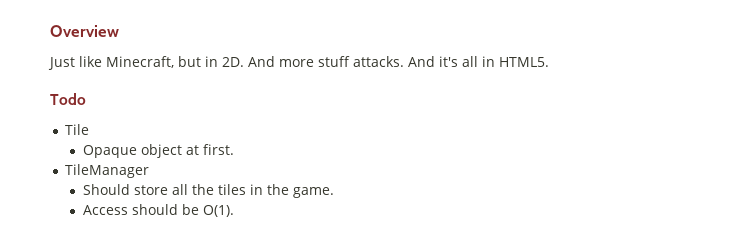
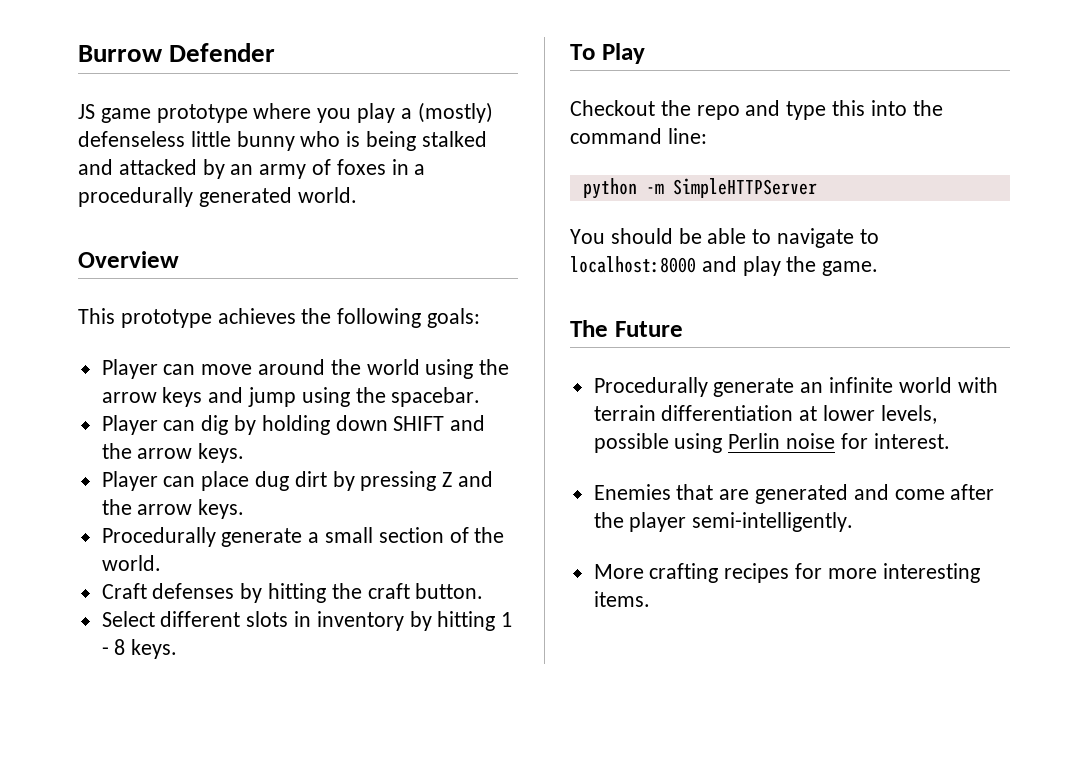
+ Burrow Defender
+ JS game prototype where you play a (mostly) defenseless little bunny who is being stalked and attacked by an army of foxes in a procedurally generated world.
  Overview
- Just like Minecraft, but in 2D. And more stuff attacks. And it's all in HTML5.
- Todo
- Tile
- Opaque object at first.
- TileManager
- Should store all the tiles in the game.
- Access should be O(1).
+ This prototype achieves the following goals:
+ Player can move around the world using the arrow keys and jump using the spacebar.
+ Player can dig by holding down SHIFT and the arrow keys.
+ Player can place dug dirt by pressing Z and the arrow keys.
+ Procedurally generate a small section of the world.
+ Craft defenses by hitting the craft button.
+ Select different slots in inventory by hitting 1 - 8 keys.
+ To Play
+ Checkout the repo and type this into the command line:
+ python -m SimpleHTTPServer
+ You should be able to navigate to localhost:8000 and play the game.
+ The Future
+ Procedurally generate an infinite world with terrain differentiation at lower levels, possible using Perlin noise for interest.
+ Enemies that are generated and come after the player semi-intelligently.
+ More crafting recipes for more interesting items.

